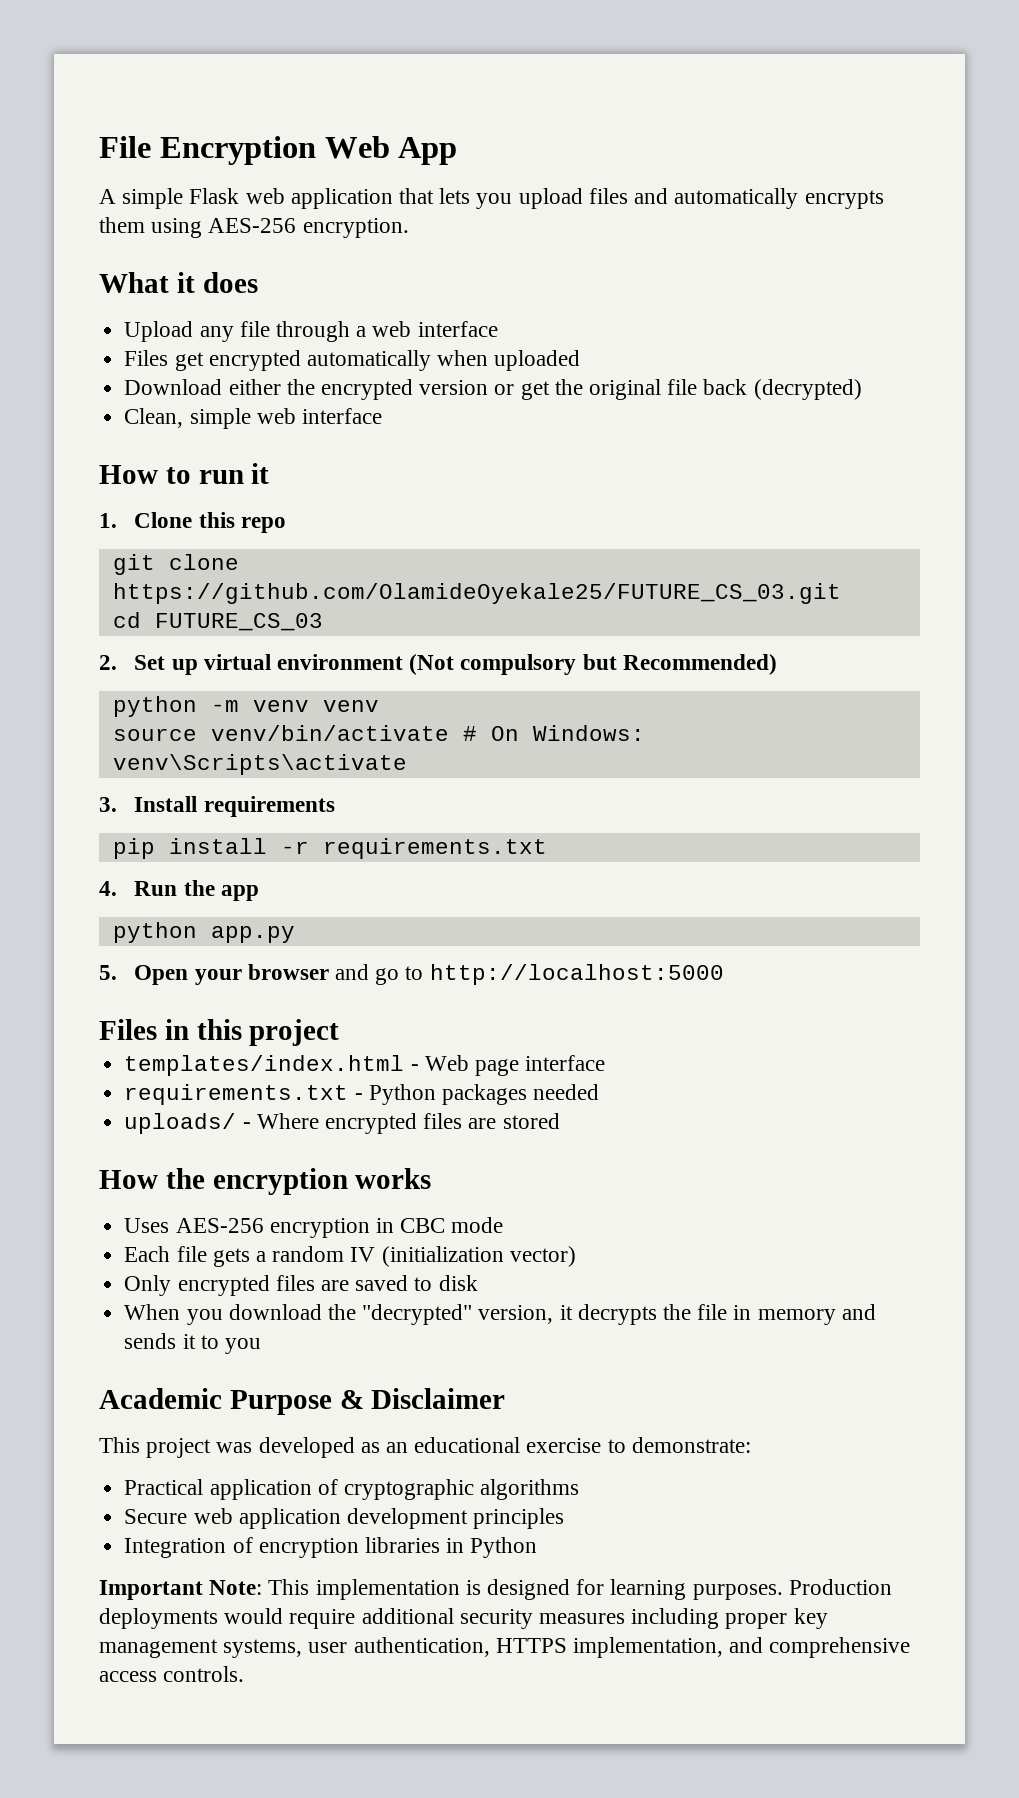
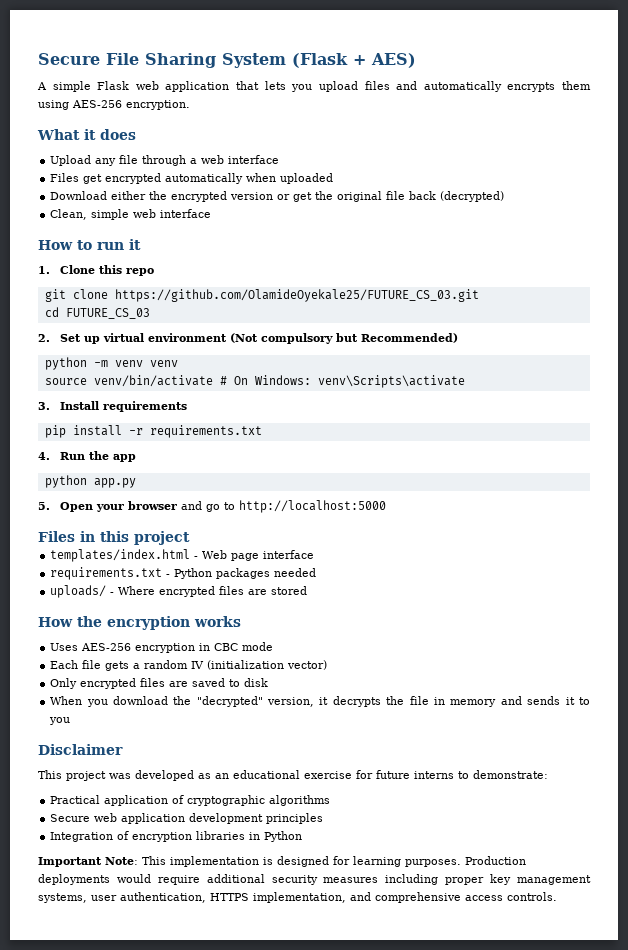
- File Encryption Web App
+ Secure File Sharing System (Flask + AES)
- Academic Purpose & Disclaimer
+ Disclaimer
- This project was developed as an educational exercise to demonstrate:
+ This project was developed as an educational exercise for future interns to demonstrate:

